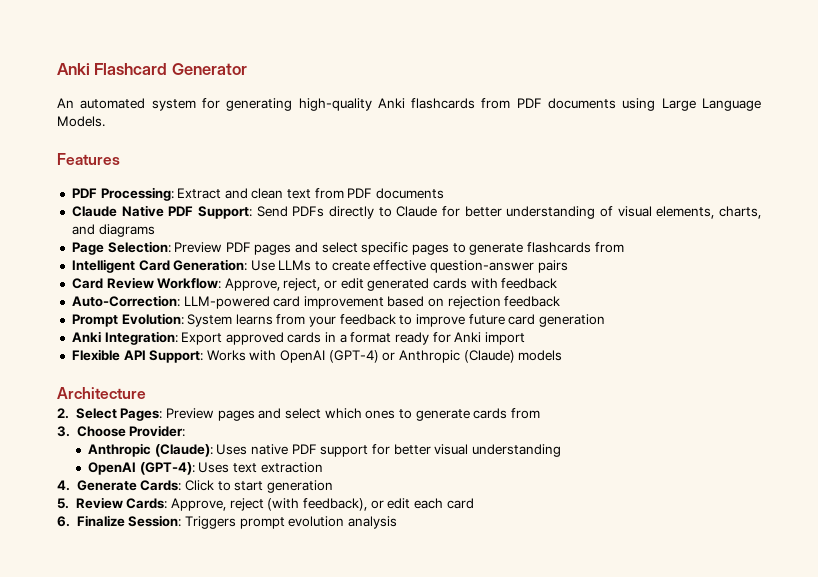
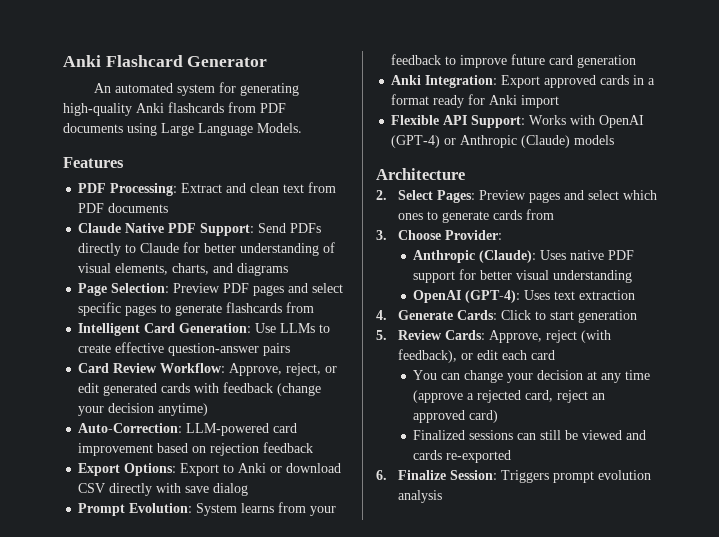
- Card Review Workflow: Approve, reject, or edit generated cards with feedback
+ Card Review Workflow: Approve, reject, or edit generated cards with feedback (change your decision anytime)
+ Export Options: Export to Anki or download CSV directly with save dialog
+ You can change your decision at any time (approve a rejected card, reject an approved card)
+ Finalized sessions can still be viewed and cards re-exported

